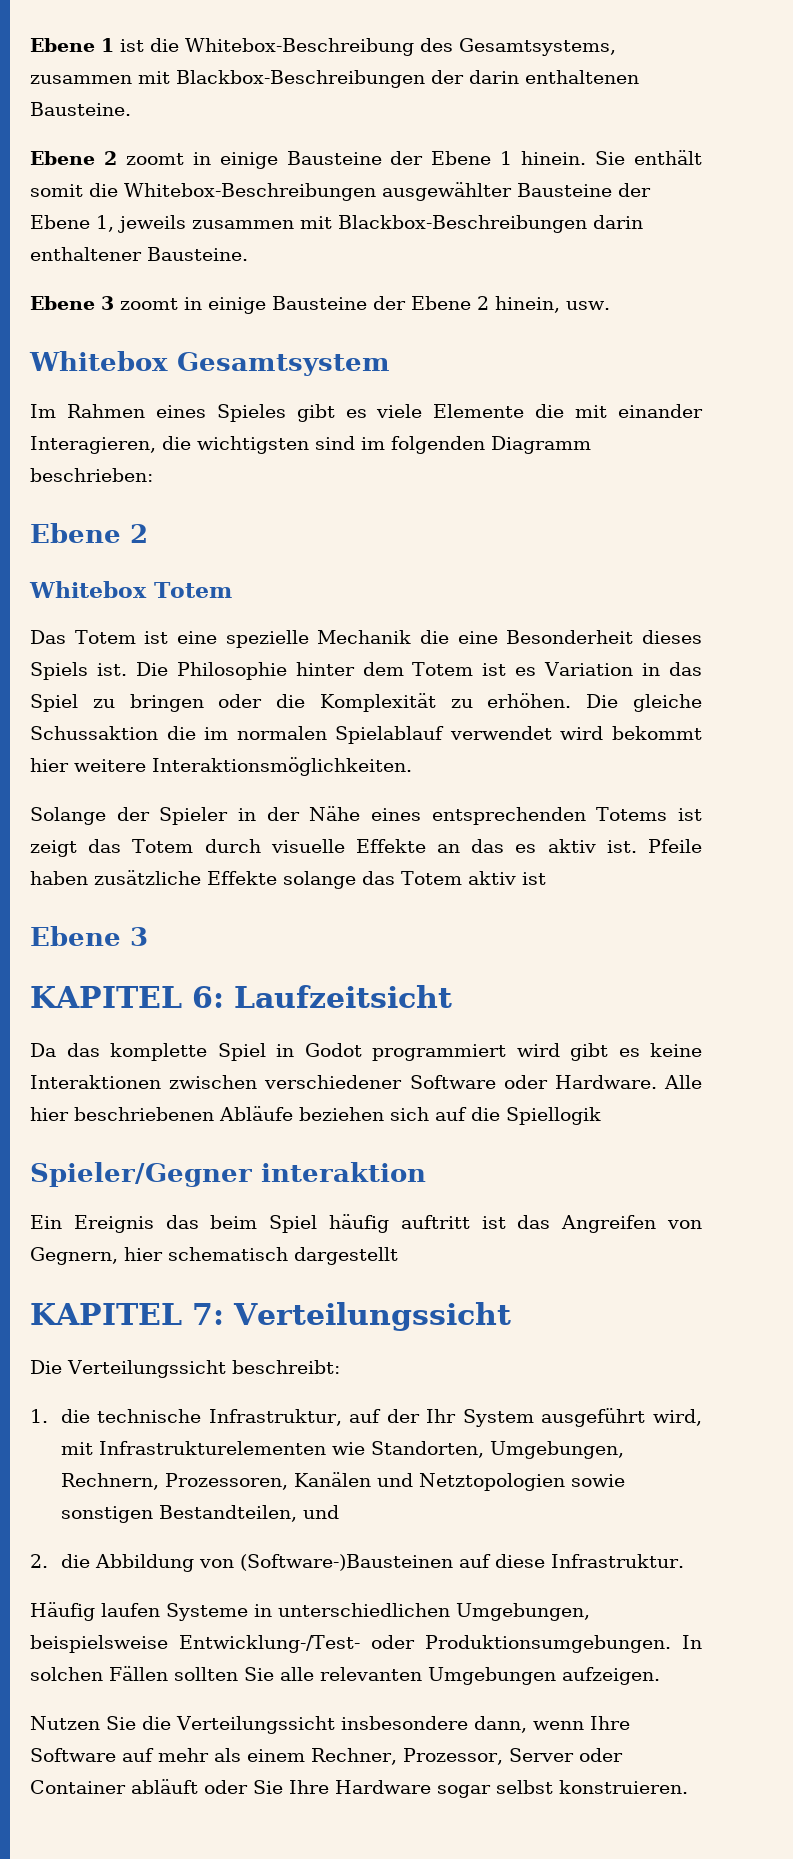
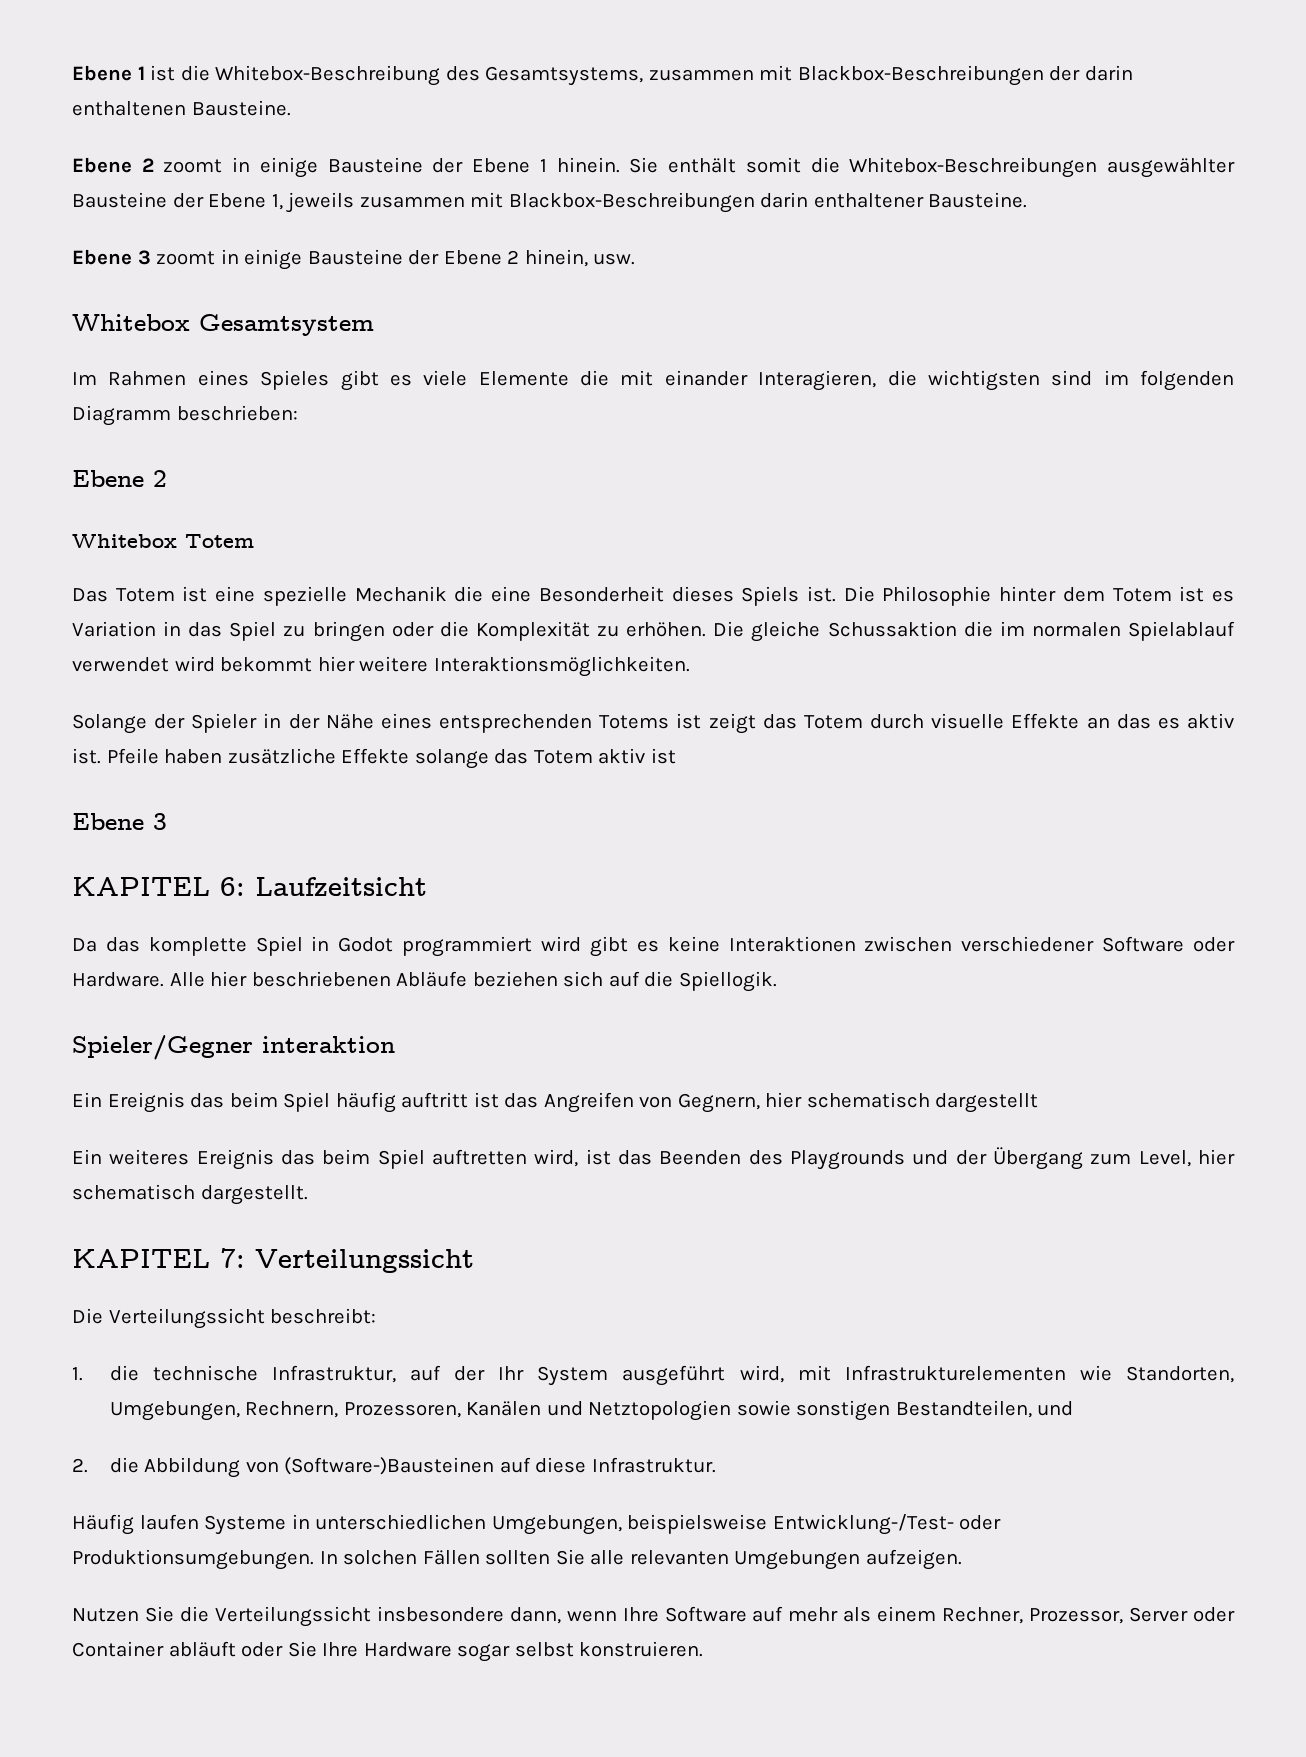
- Alle hier beschriebenen Abläufe beziehen sich auf die Spiellogik
+ Alle hier beschriebenen Abläufe beziehen sich auf die Spiellogik.
+ Ein weiteres Ereignis das beim Spiel auftretten wird, ist das Beenden des Playgrounds und der Übergang zum Level, hier schematisch dargestellt.

